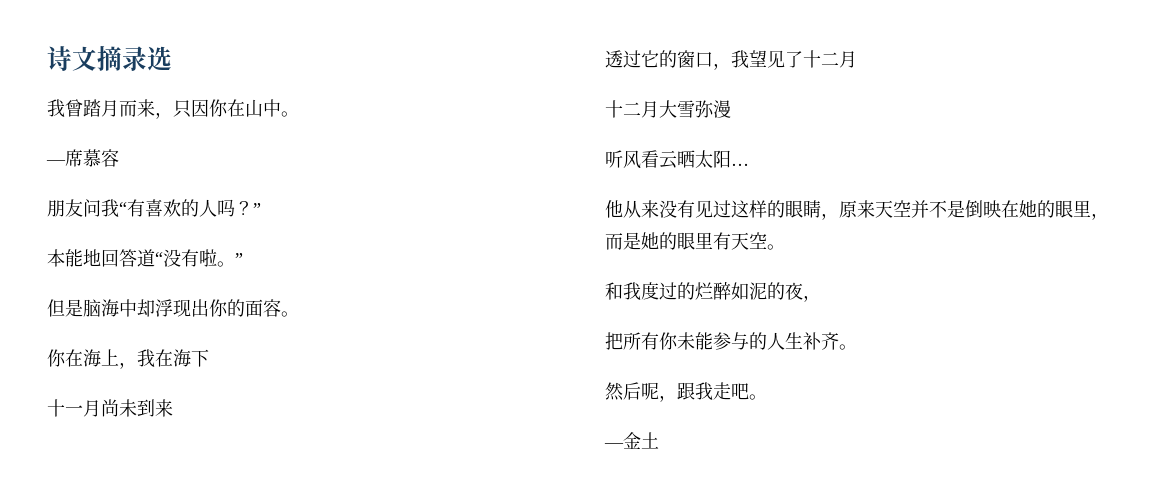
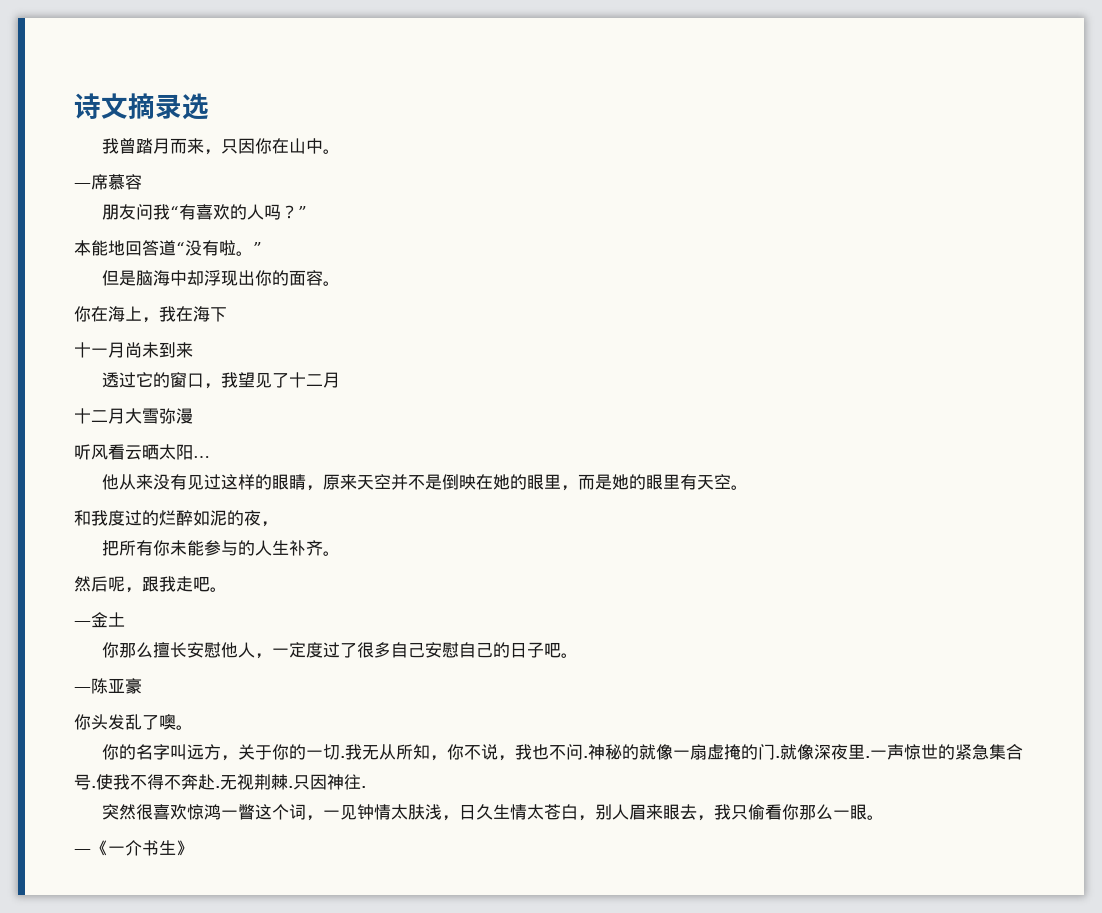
+ 你那么擅长安慰他人，一定度过了很多自己安慰自己的日子吧。
+ —陈亚豪
+ 你头发乱了噢。
+ 你的名字叫远方，关于你的一切.我无从所知，你不说，我也不问.神秘的就像一扇虚掩的门.就像深夜里.一声惊世的紧急集合号.使我不得不奔赴.无视荆棘.只因神往.
+ 突然很喜欢惊鸿一瞥这个词，一见钟情太肤浅，日久生情太苍白，别人眉来眼去，我只偷看你那么一眼。
+ —《一介书生》

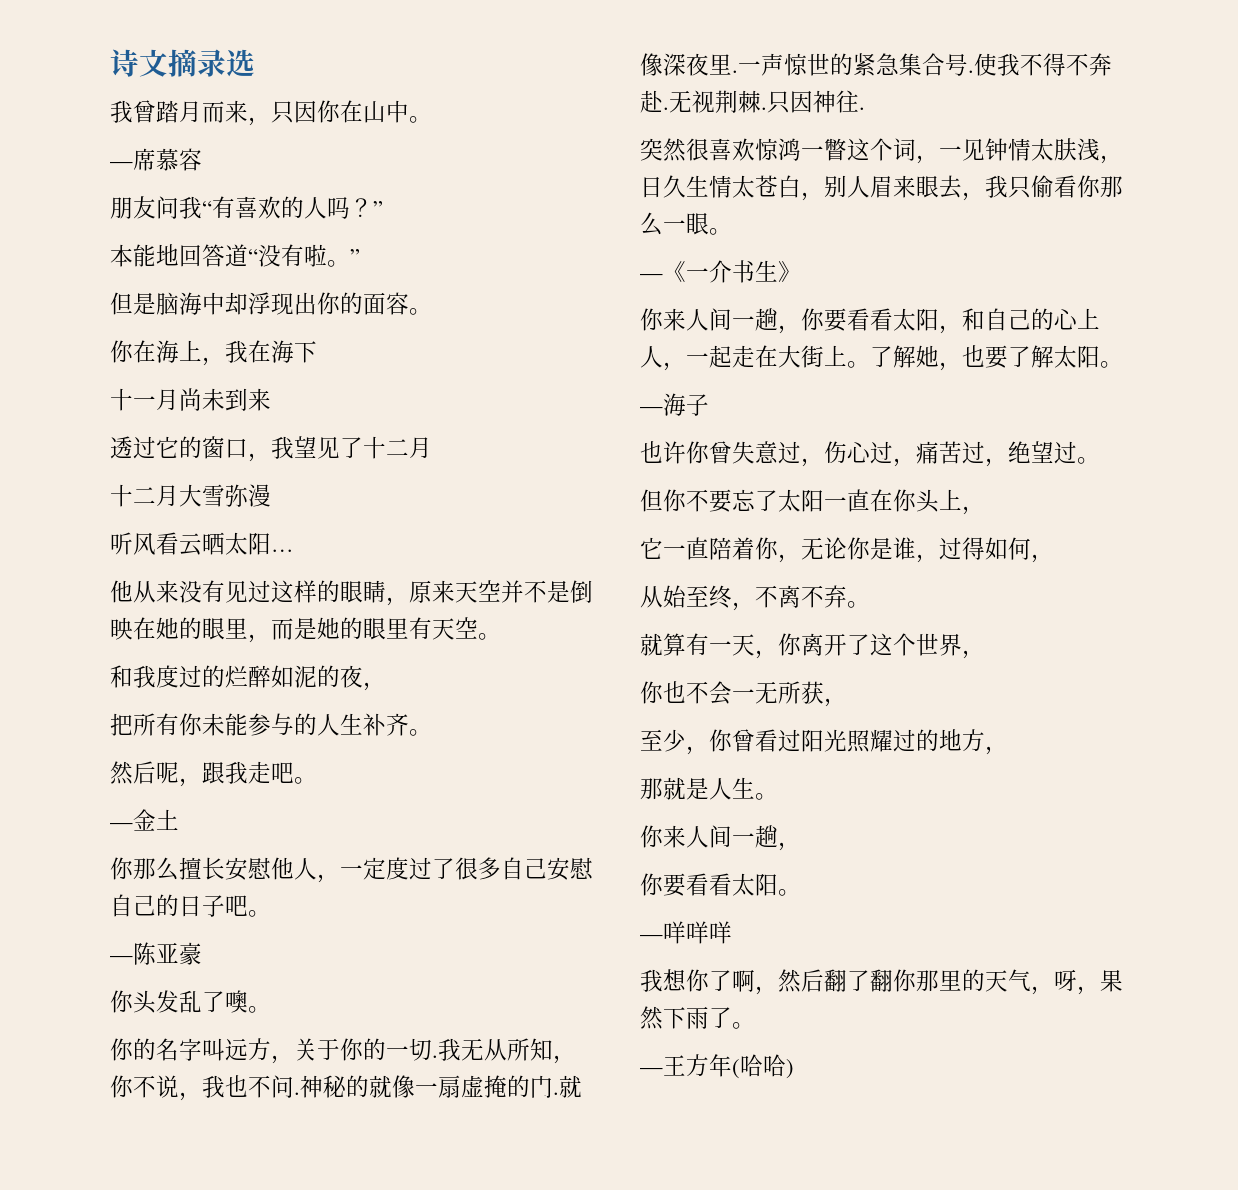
+ 你来人间一趟，你要看看太阳，和自己的心上人，一起走在大街上。了解她，也要了解太阳。
+ —海子
+ 也许你曾失意过，伤心过，痛苦过，绝望过。
+ 但你不要忘了太阳一直在你头上，
+ 它一直陪着你，无论你是谁，过得如何，
+ 从始至终，不离不弃。
+ 就算有一天，你离开了这个世界，
+ 你也不会一无所获，
+ 至少，你曾看过阳光照耀过的地方，
+ 那就是人生。
+ 你来人间一趟，
+ 你要看看太阳。
+ —咩咩咩
+ 我想你了啊，然后翻了翻你那里的天气，呀，果然下雨了。
+ —王方年(哈哈)

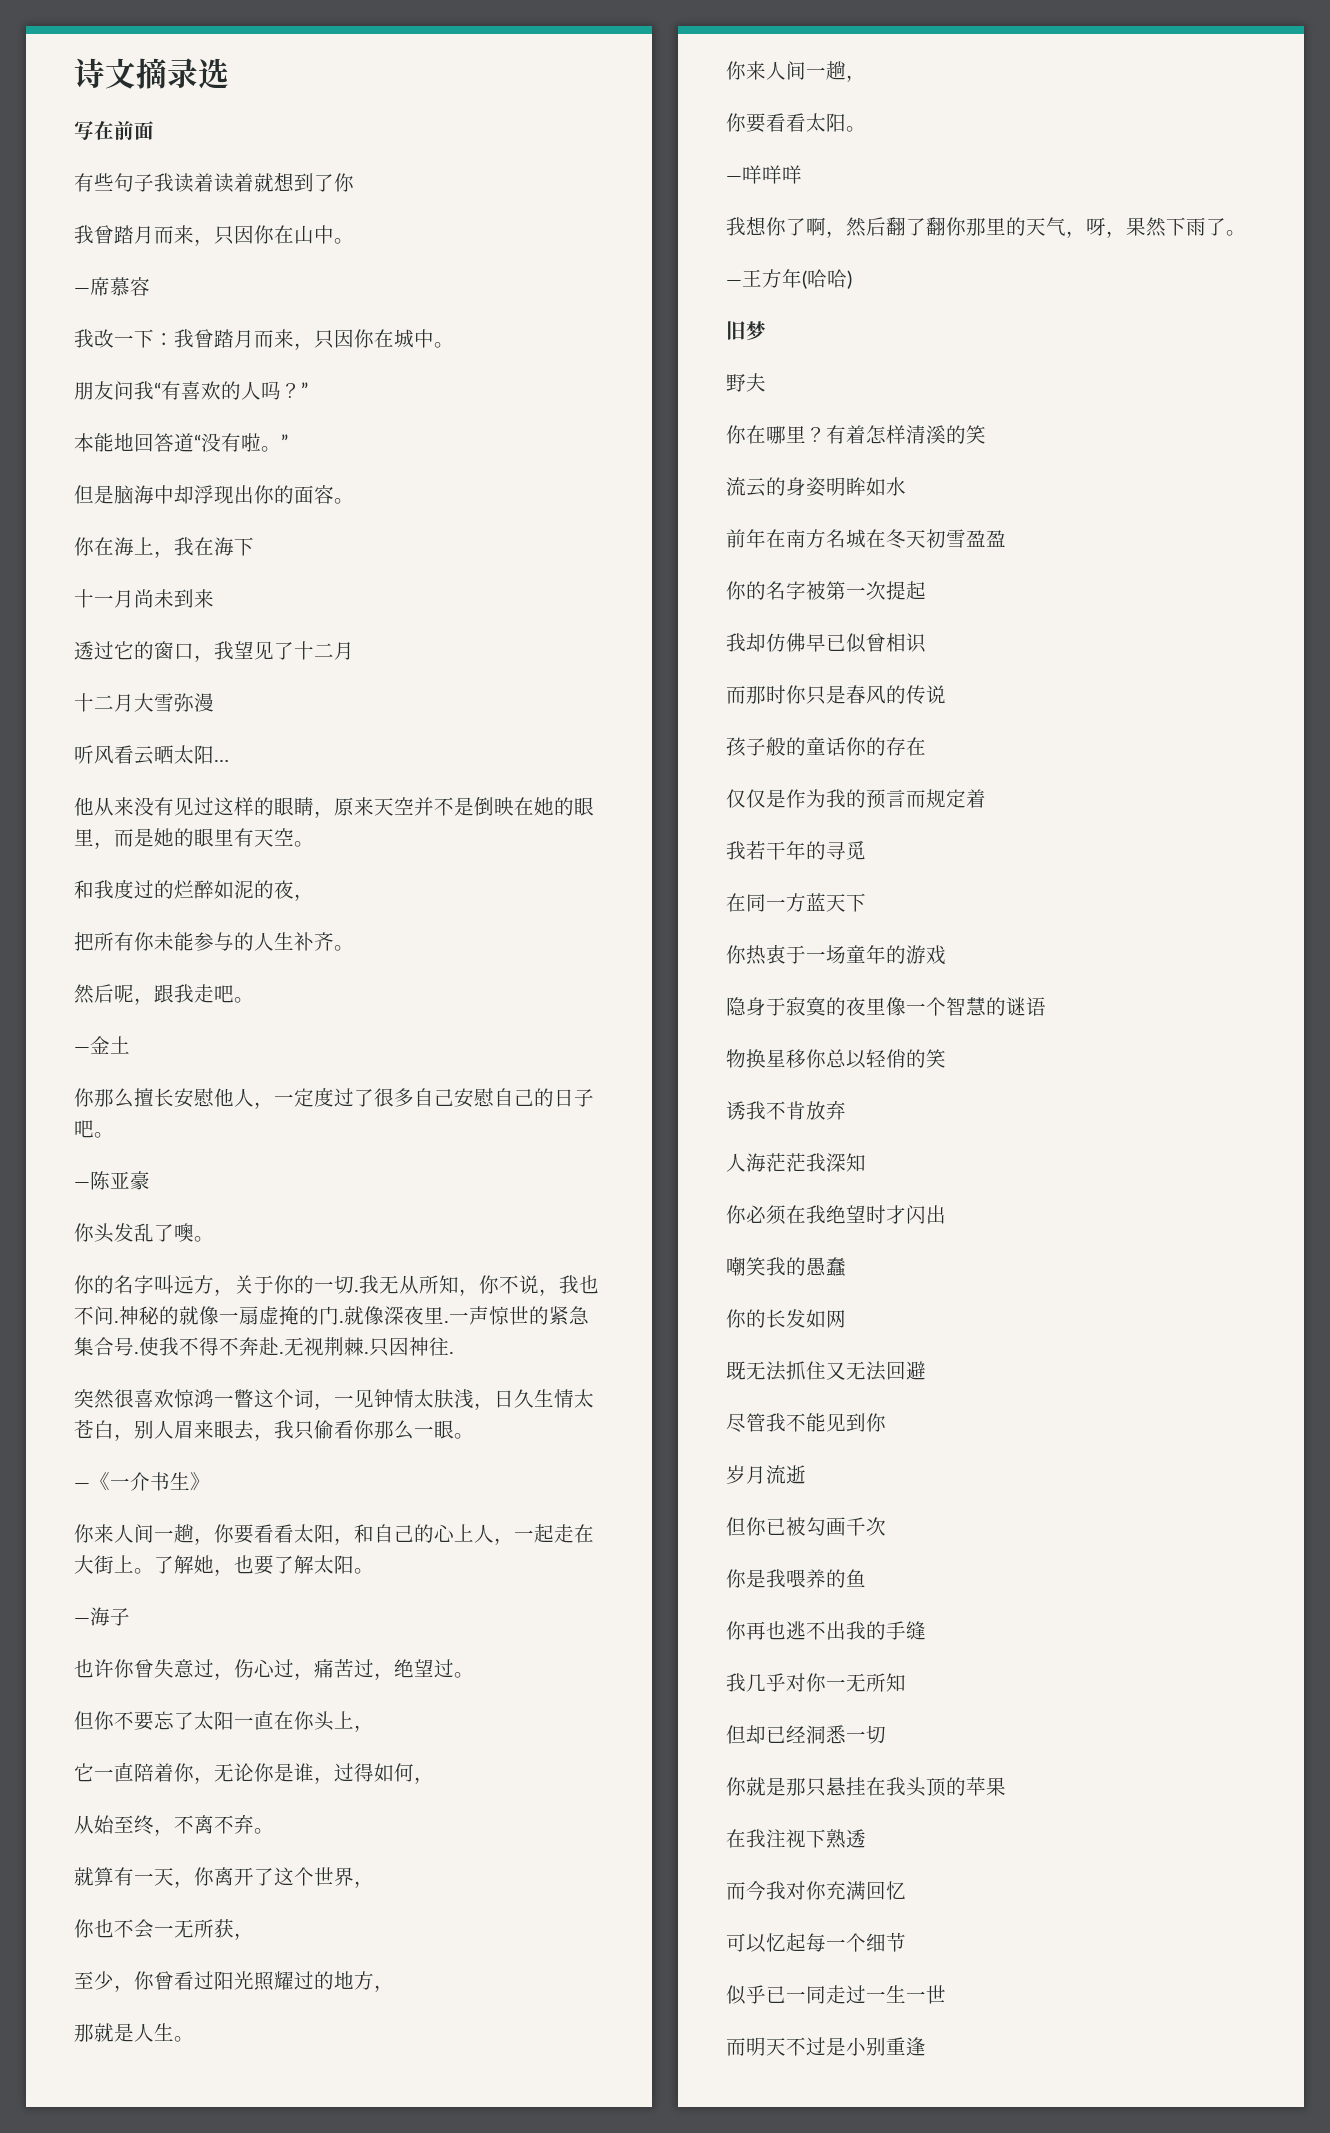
+ 写在前面
+ 有些句子我读着读着就想到了你
+ 我改一下：我曾踏月而来，只因你在城中。
+ 旧梦
+ 野夫
+ 你在哪里？有着怎样清溪的笑
+ 流云的身姿明眸如水
+ 前年在南方名城在冬天初雪盈盈
+ 你的名字被第一次提起
+ 我却仿佛早已似曾相识
+ 而那时你只是春风的传说
+ 孩子般的童话你的存在
+ 仅仅是作为我的预言而规定着
+ 我若干年的寻觅
+ 在同一方蓝天下
+ 你热衷于一场童年的游戏
+ 隐身于寂寞的夜里像一个智慧的谜语
+ 物换星移你总以轻俏的笑
+ 诱我不肯放弃
+ 人海茫茫我深知
+ 你必须在我绝望时才闪出
+ 嘲笑我的愚蠢
+ 你的长发如网
+ 既无法抓住又无法回避
+ 尽管我不能见到你
+ 岁月流逝
+ 但你已被勾画千次
+ 你是我喂养的鱼
+ 你再也逃不出我的手缝
+ 我几乎对你一无所知
+ 但却已经洞悉一切
+ 你就是那只悬挂在我头顶的苹果
+ 在我注视下熟透
+ 而今我对你充满回忆
+ 可以忆起每一个细节
+ 似乎已一同走过一生一世
+ 而明天不过是小别重逢

